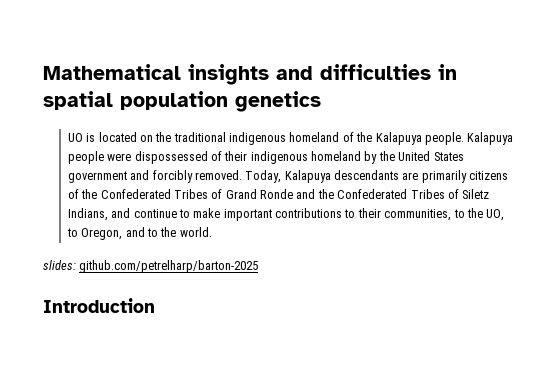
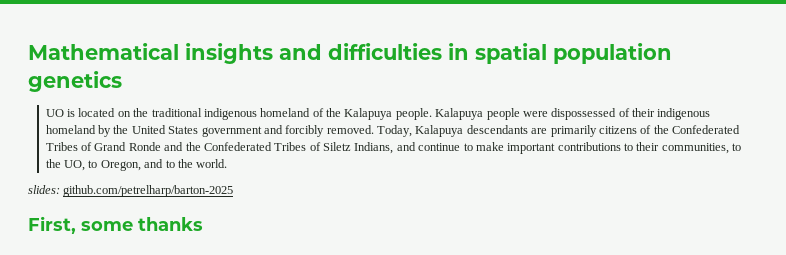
- Introduction
+ First, some thanks

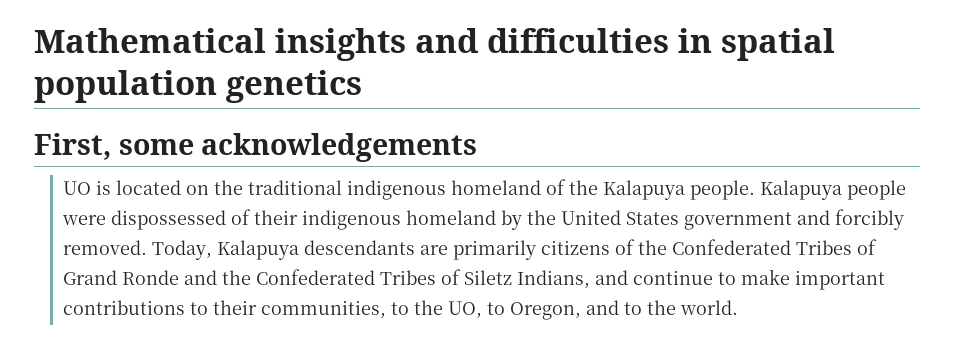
+ First, some acknowledgements
- slides: github.com/petrelharp/barton-2025
- First, some thanks

